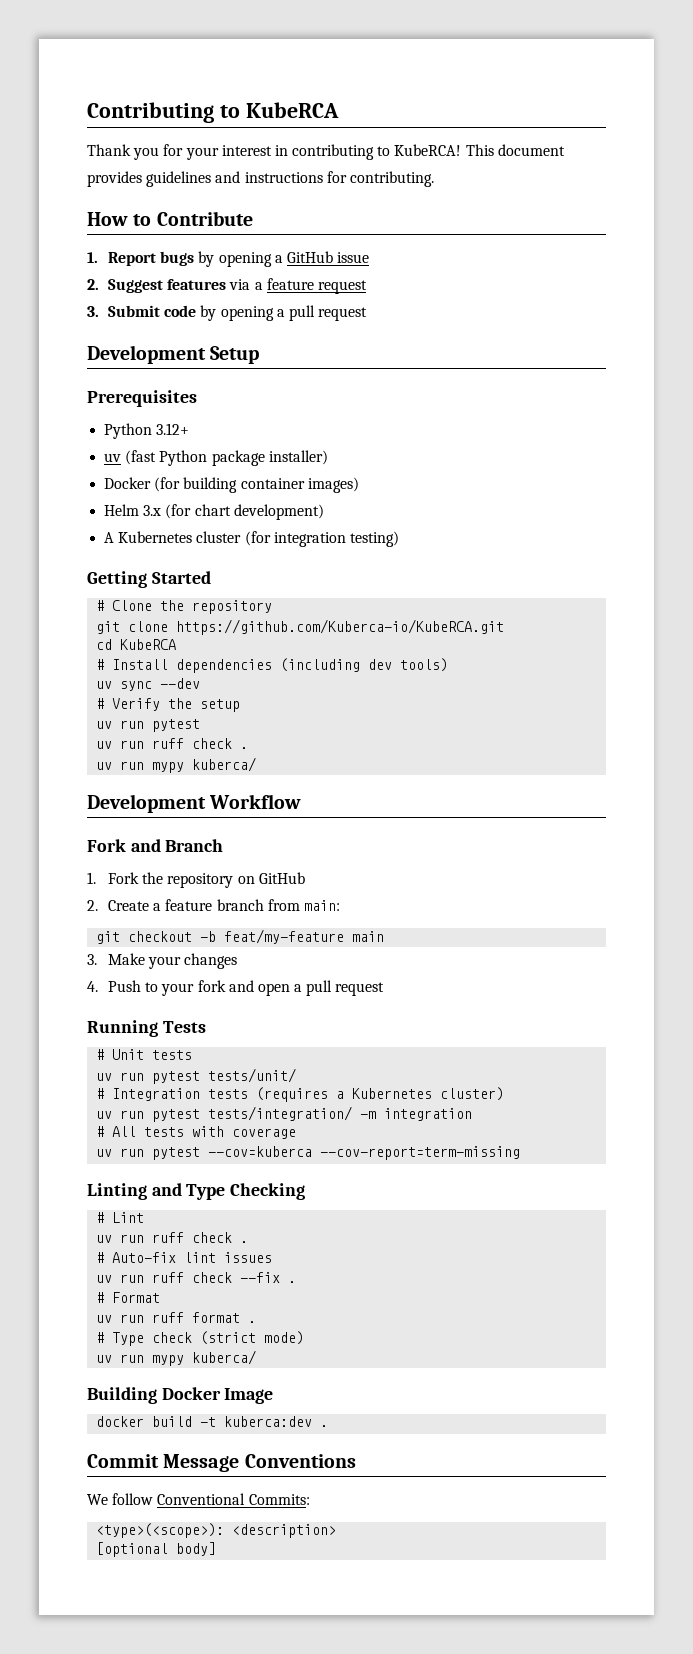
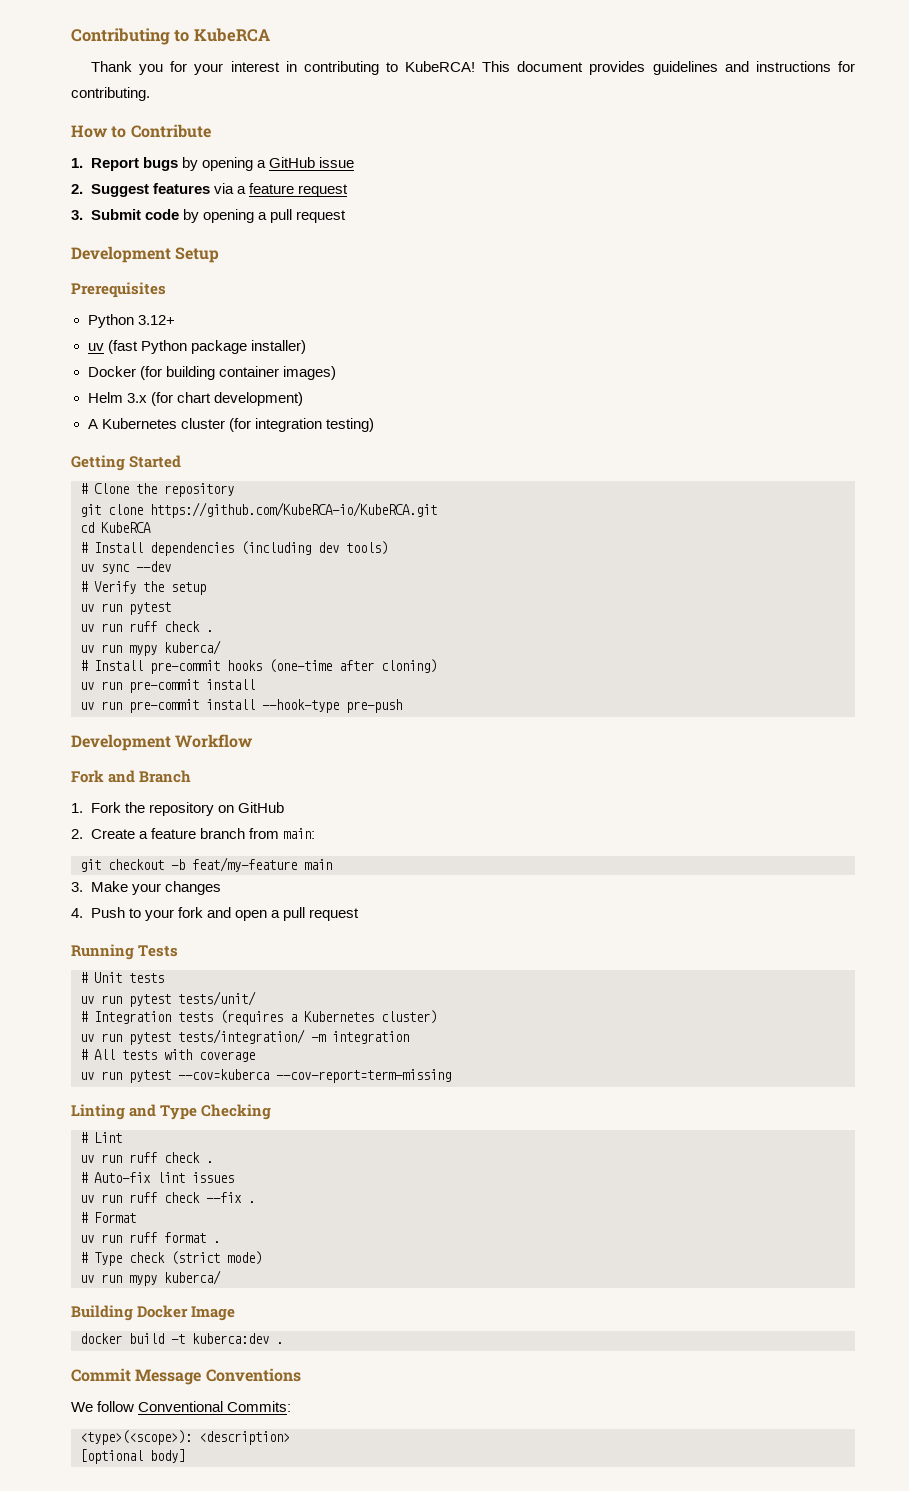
- git clone https://github.com/Kuberca-io/KubeRCA.git
+ git clone https://github.com/KubeRCA-io/KubeRCA.git
+ # Install pre-commit hooks (one-time after cloning)
+ uv run pre-commit install
+ uv run pre-commit install --hook-type pre-push

